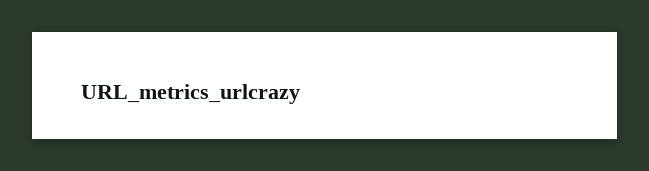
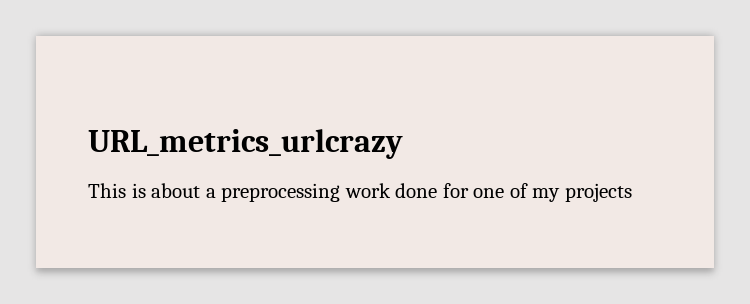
+ This is about a preprocessing work done for one of my projects

